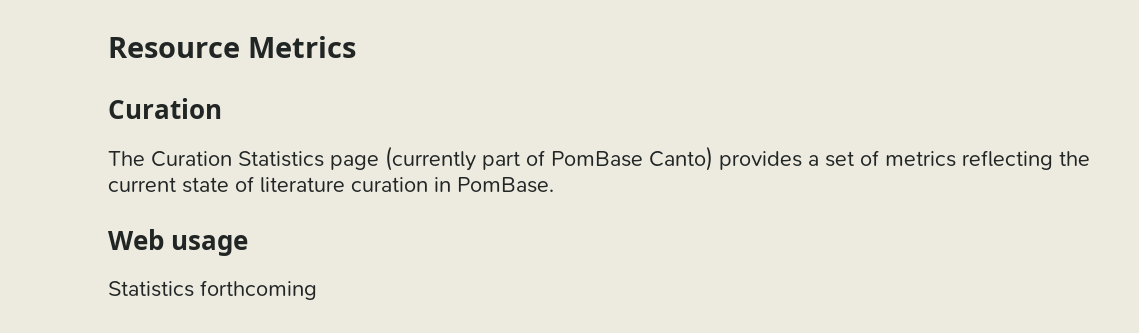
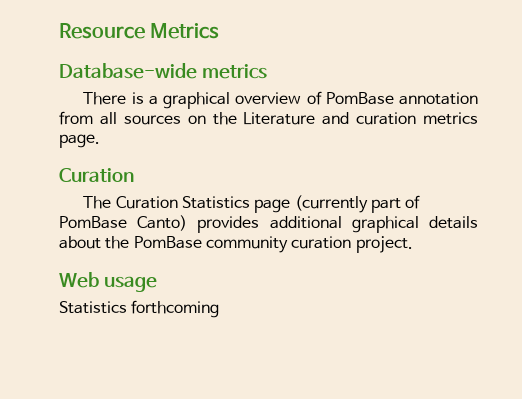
+ Database-wide metrics
+ There is a graphical overview of PomBase annotation from all sources on the Literature and curation metrics page.
- The Curation Statistics page (currently part of PomBase Canto) provides a set of metrics reflecting the current state of literature curation in PomBase.
+ The Curation Statistics page (currently part of PomBase Canto) provides additional graphical details about the PomBase community curation project.

